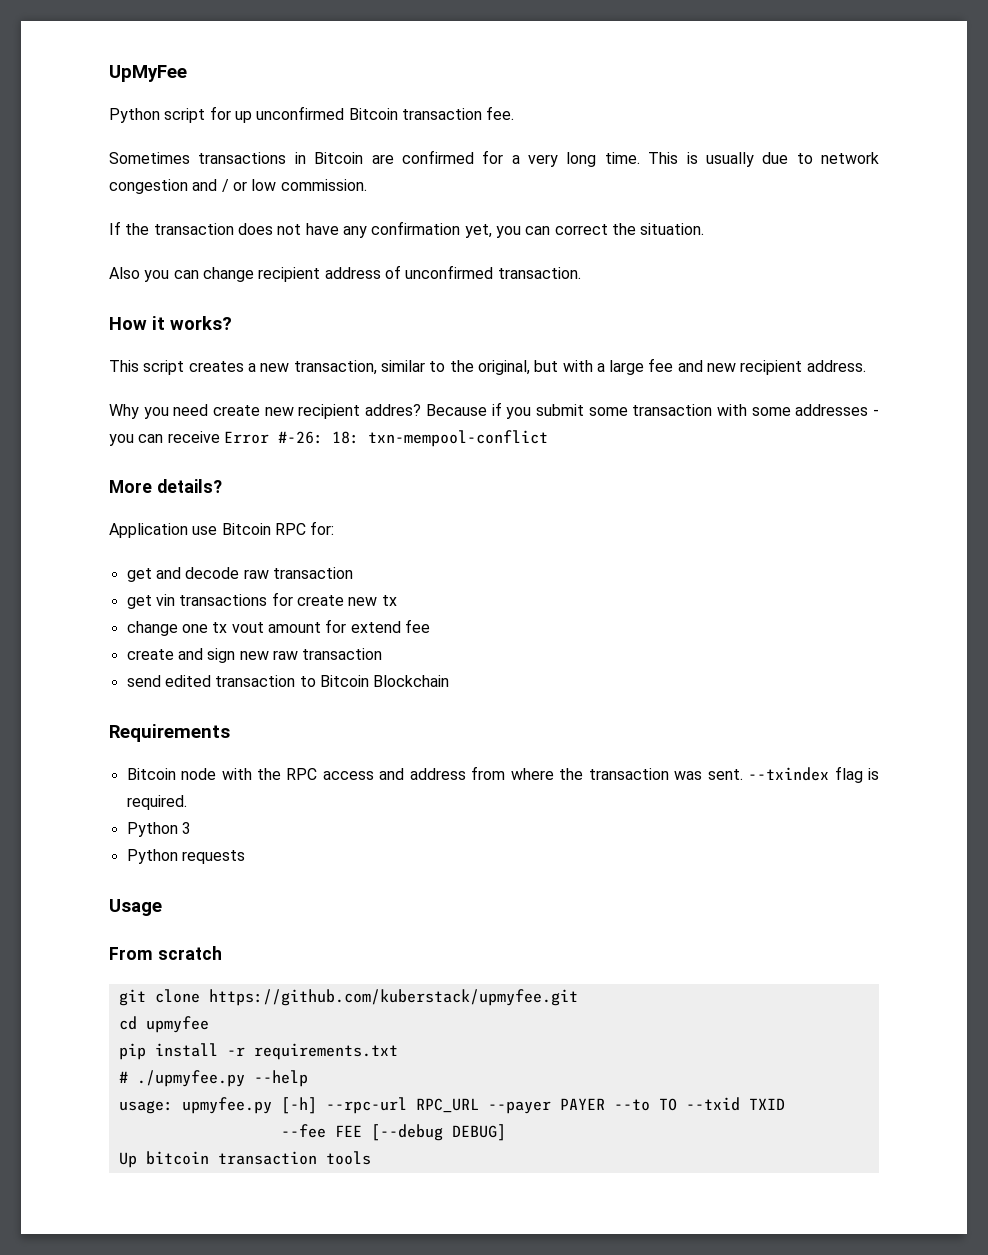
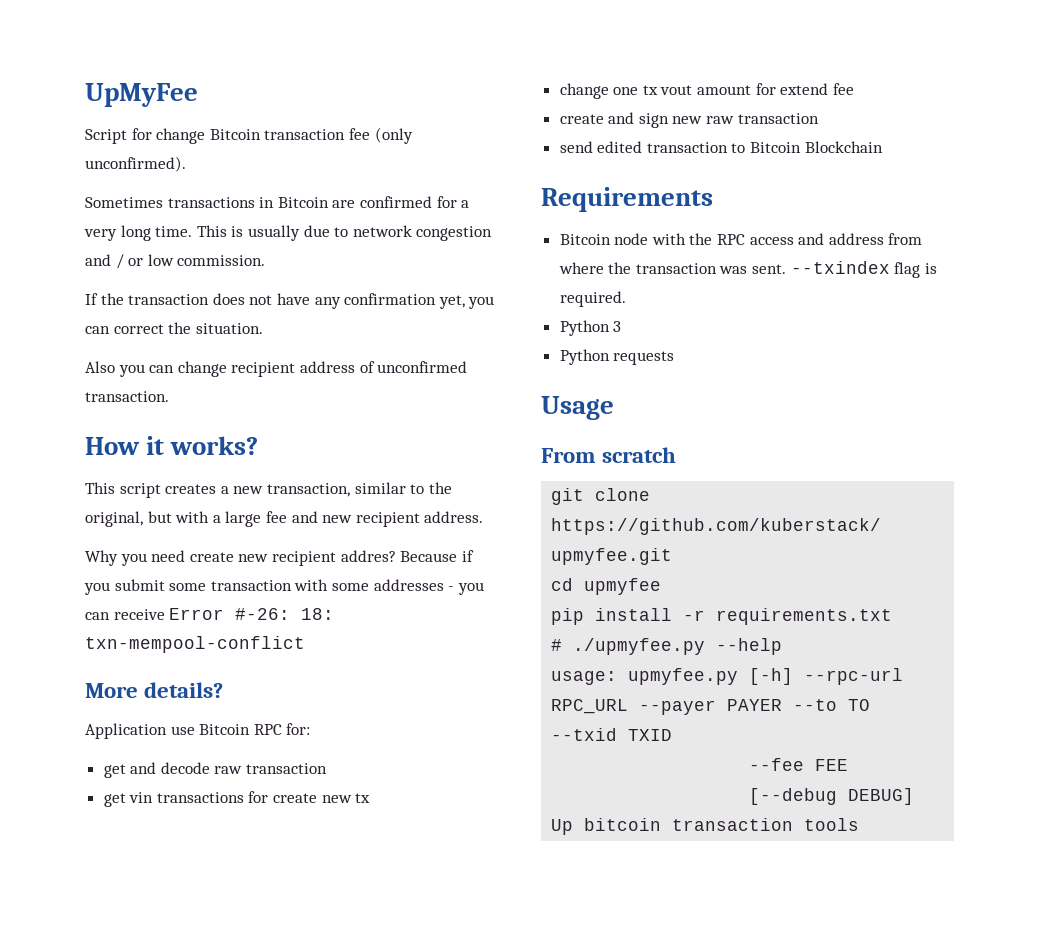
- Python script for up unconfirmed Bitcoin transaction fee.
+ Script for change Bitcoin transaction fee (only unconfirmed).

